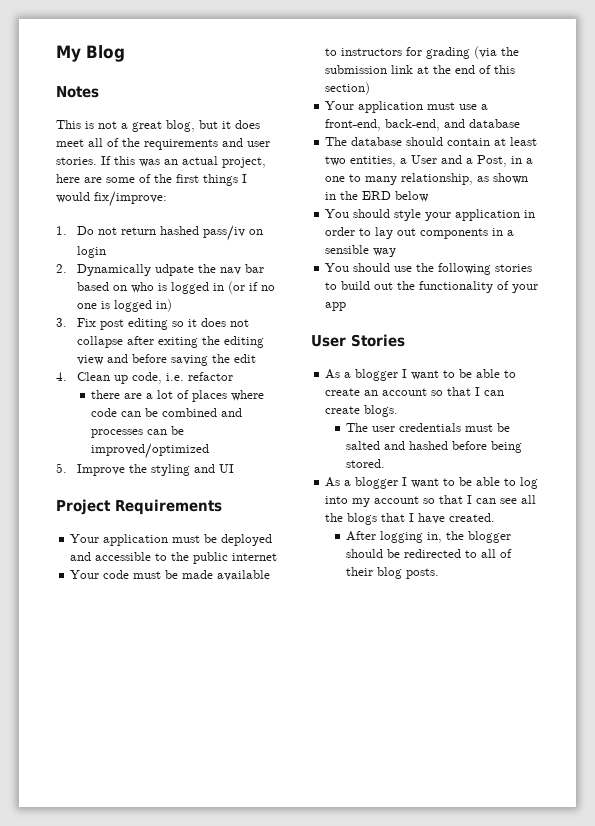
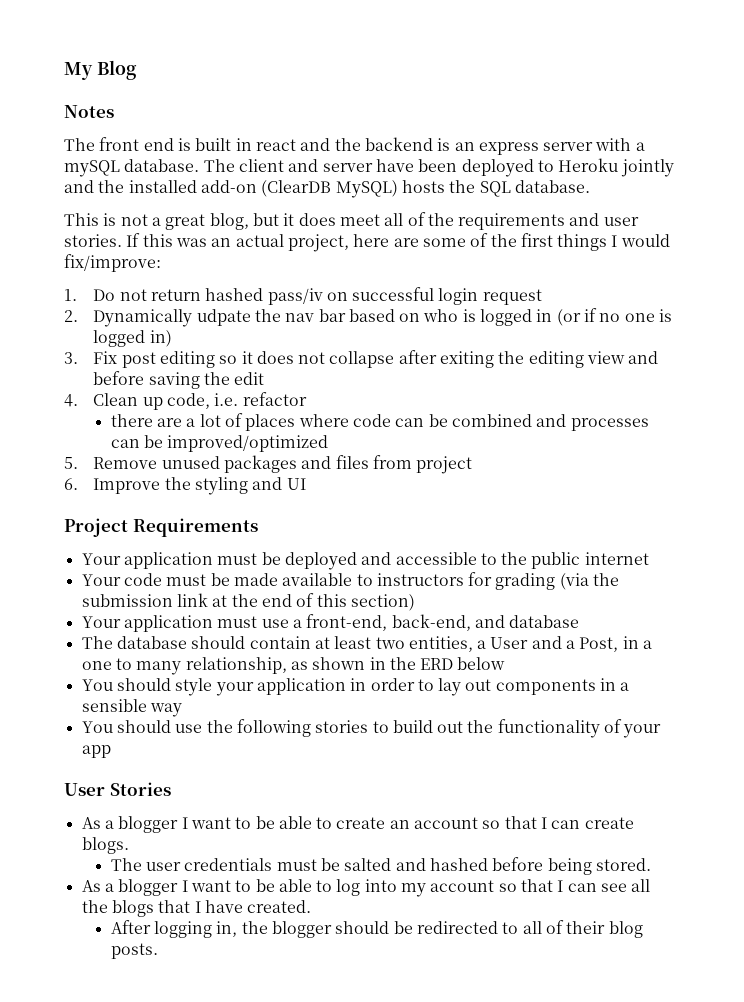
+ The front end is built in react and the backend is an express server with a mySQL database. The client and server have been deployed to Heroku jointly and the installed add-on (ClearDB MySQL) hosts the SQL database.
- 1. Do not return hashed pass/iv on login
+ 1. Do not return hashed pass/iv on successful login request
- 5. Improve the styling and UI
+ 5. Remove unused packages and files from project
+ 6. Improve the styling and UI

